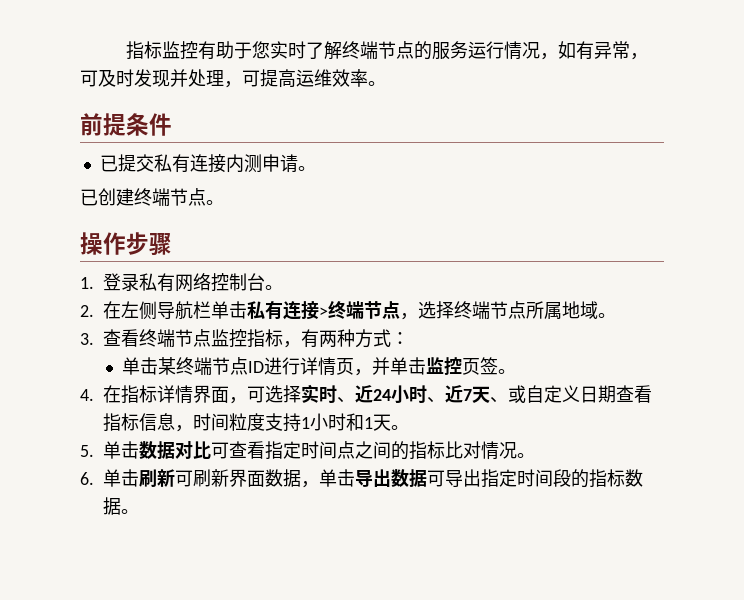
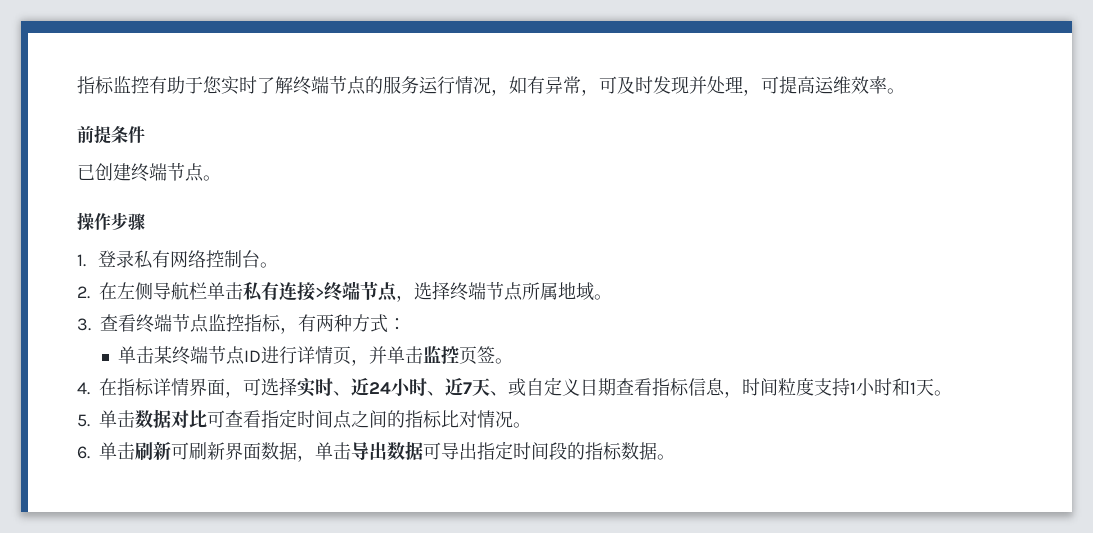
- 已提交私有连接内测申请。

